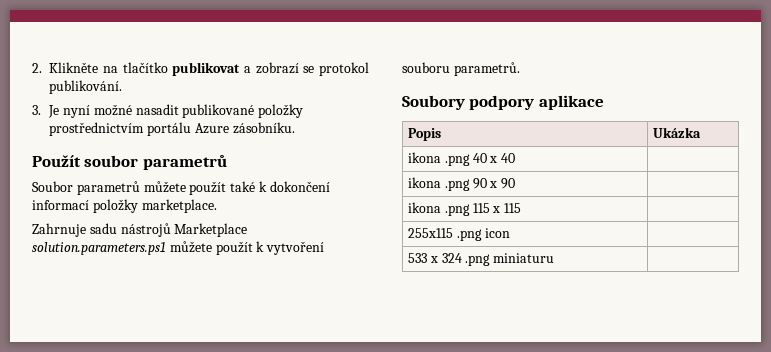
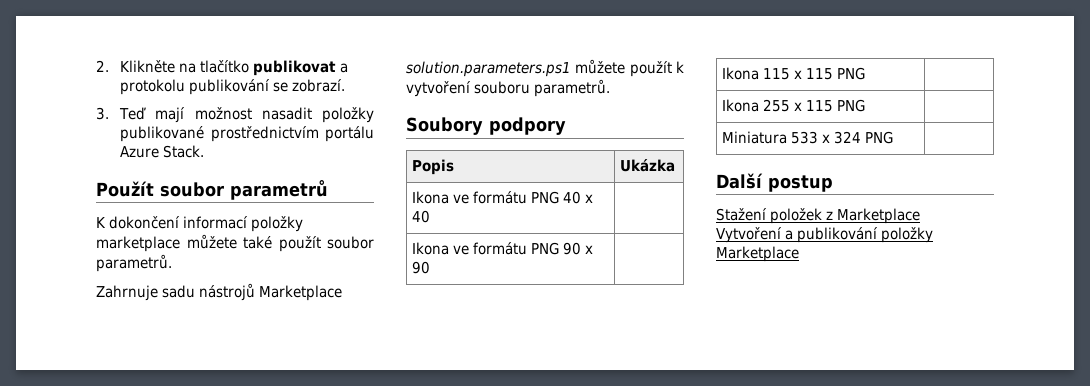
- 2. Klikněte na tlačítko publikovat a zobrazí se protokol publikování.
- 3. Je nyní možné nasadit publikované položky prostřednictvím portálu Azure zásobníku.
+ 2. Klikněte na tlačítko publikovat a protokolu publikování se zobrazí.
+ 3. Teď mají možnost nasadit položky publikované prostřednictvím portálu Azure Stack.
- Soubor parametrů můžete použít také k dokončení informací položky marketplace.
+ K dokončení informací položky marketplace můžete také použít soubor parametrů.
- Soubory podpory aplikace
+ Soubory podpory
- ikona .png 40 x 40 |
+ Ikona ve formátu PNG 40 x 40 |
- ikona .png 90 x 90 |
+ Ikona ve formátu PNG 90 x 90 |
- ikona .png 115 x 115 |
- 255x115 .png icon |
- 533 x 324 .png miniaturu |
+ Ikona 115 x 115 PNG |
+ Ikona 255 x 115 PNG |
+ Miniatura 533 x 324 PNG |
+ Další postup
+ Stažení položek z Marketplace
+ Vytvoření a publikování položky Marketplace

